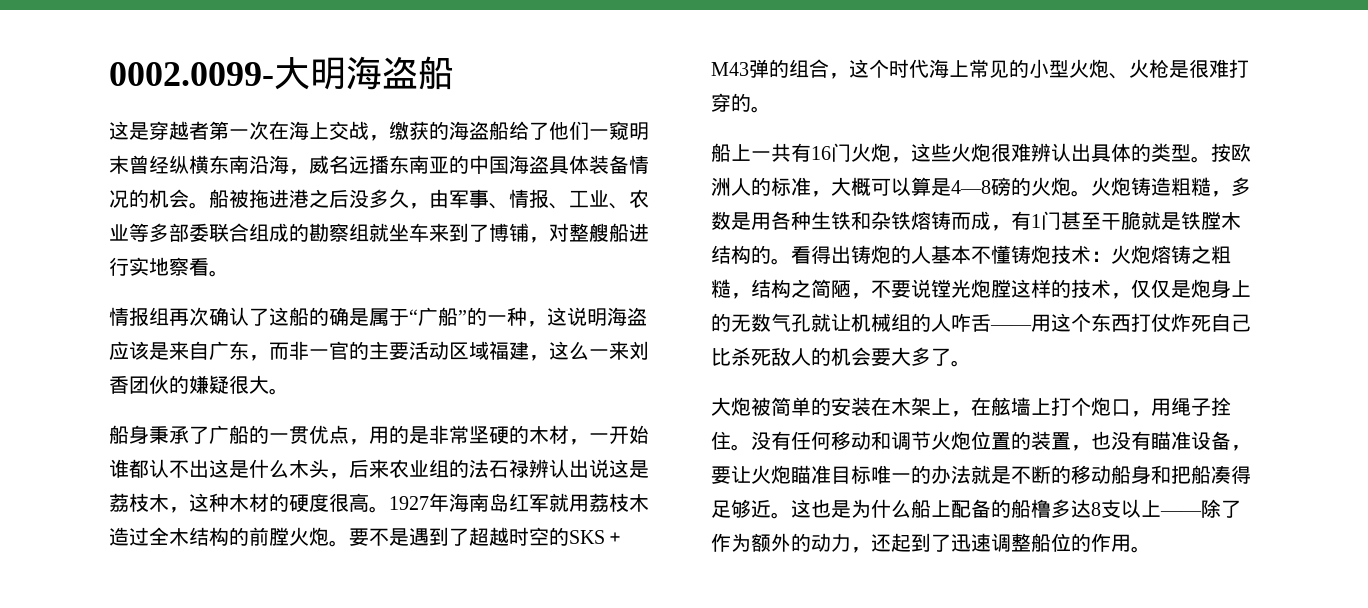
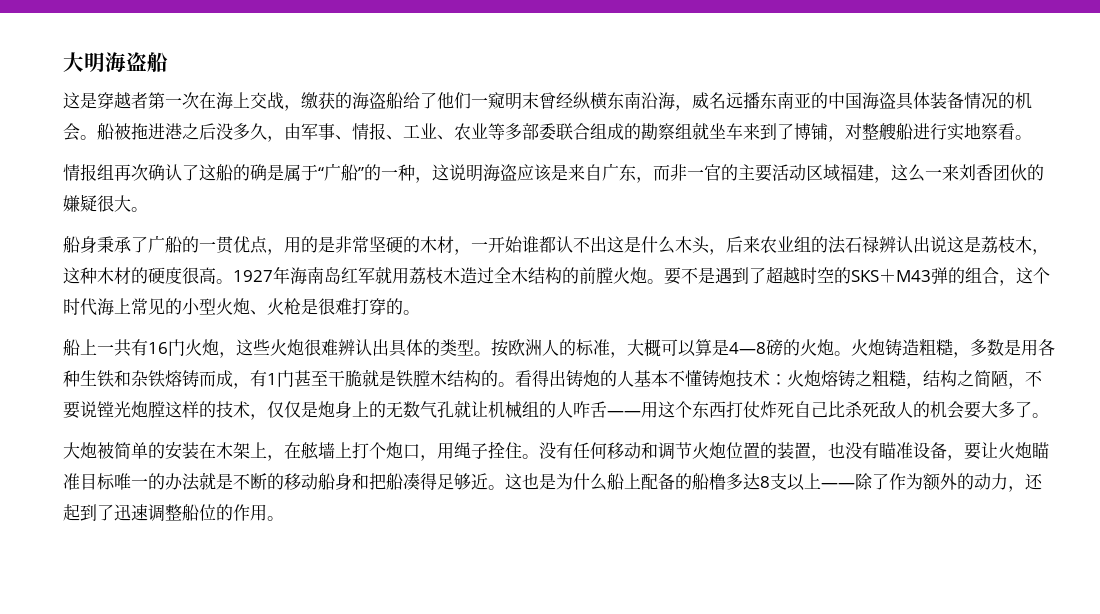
- 0002.0099-大明海盗船
+ 大明海盗船

